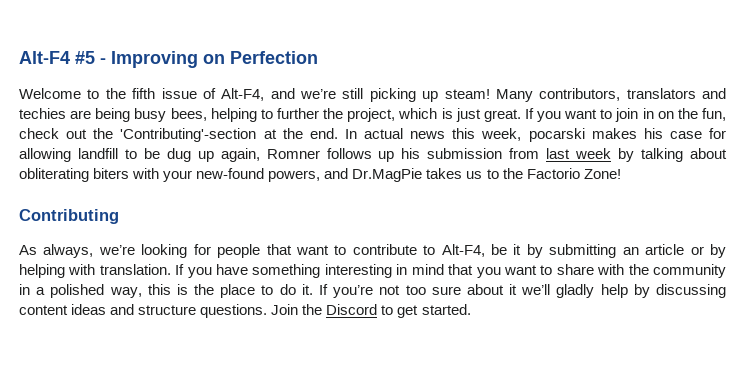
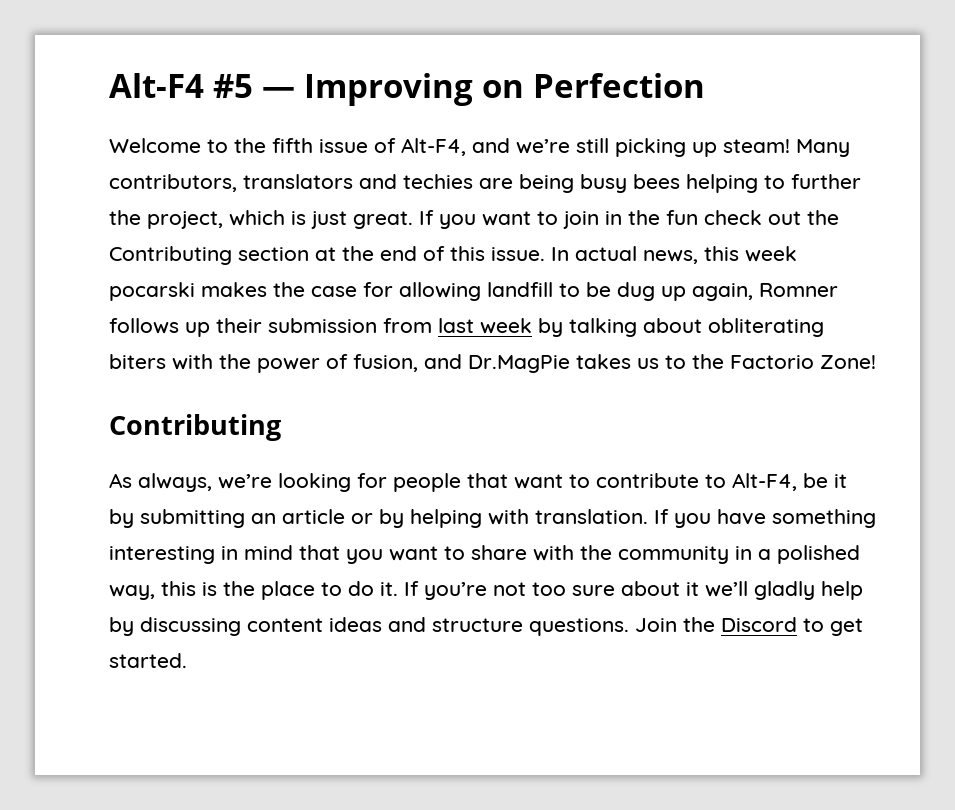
- Alt-F4 #5 - Improving on Perfection
+ Alt-F4 #5 — Improving on Perfection
- Many contributors, translators and techies are being busy bees, helping to further the project, which is just great.
+ Many contributors, translators and techies are being busy bees helping to further the project, which is just great.
- If you want to join in on the fun, check out the 'Contributing'-section at the end. In actual news this week, pocarski makes his case for allowing landfill to be dug up again, Romner follows up his submission from last week by talking about obliterating biters with your new-found powers, and Dr.MagPie takes us to the Factorio Zone!
+ If you want to join in the fun check out the Contributing section at the end of this issue. In actual news, this week pocarski makes the case for allowing landfill to be dug up again, Romner follows up their submission from last week by talking about obliterating biters with the power of fusion, and Dr.MagPie takes us to the Factorio Zone!

